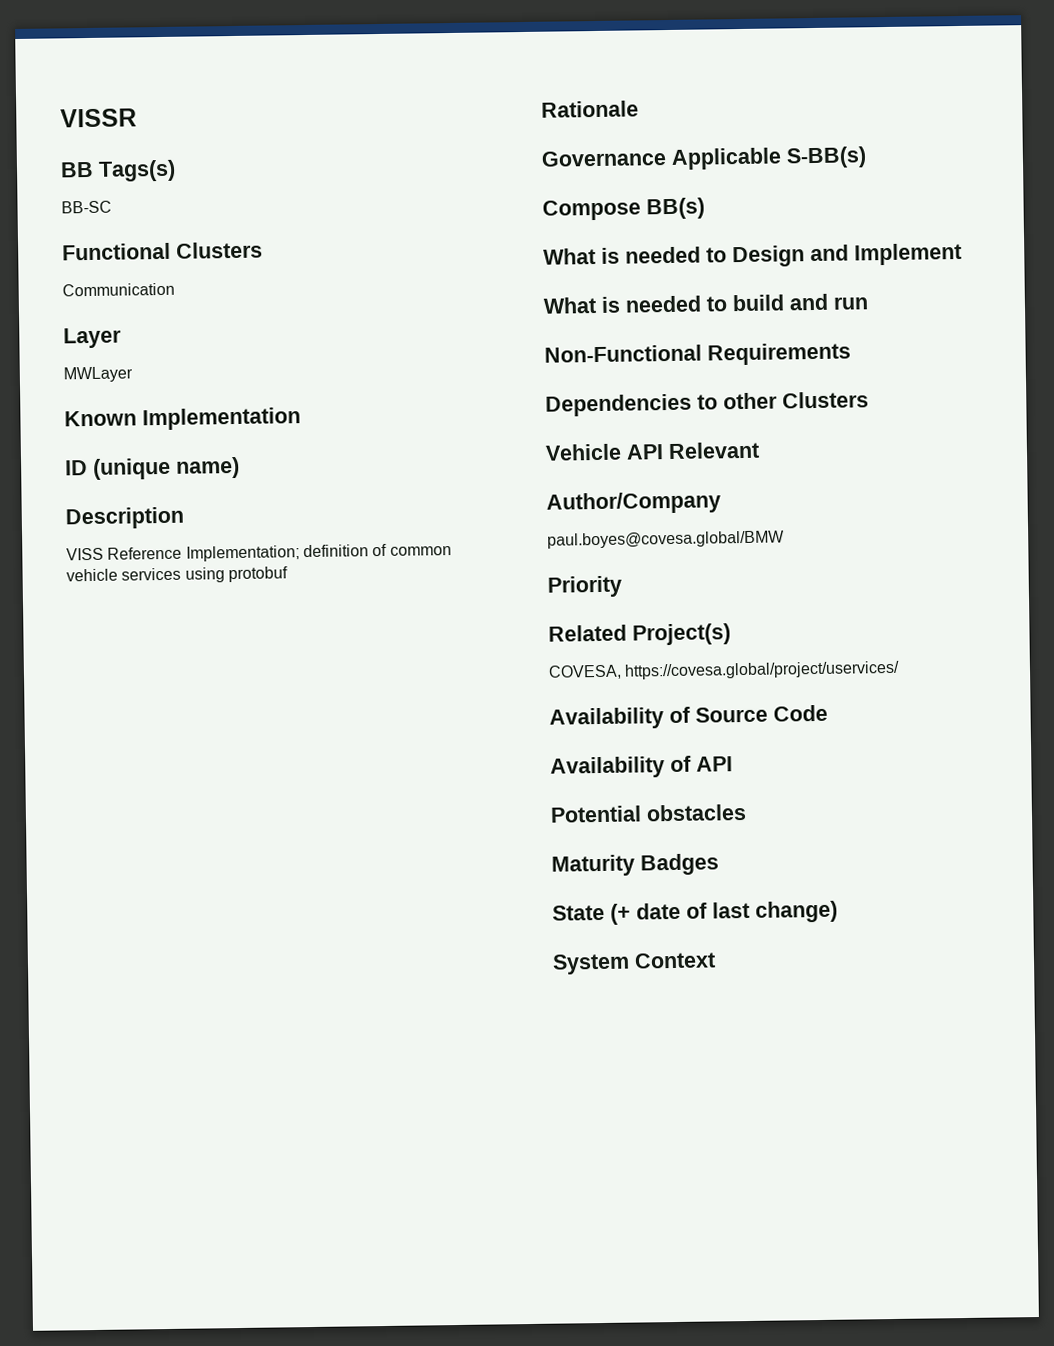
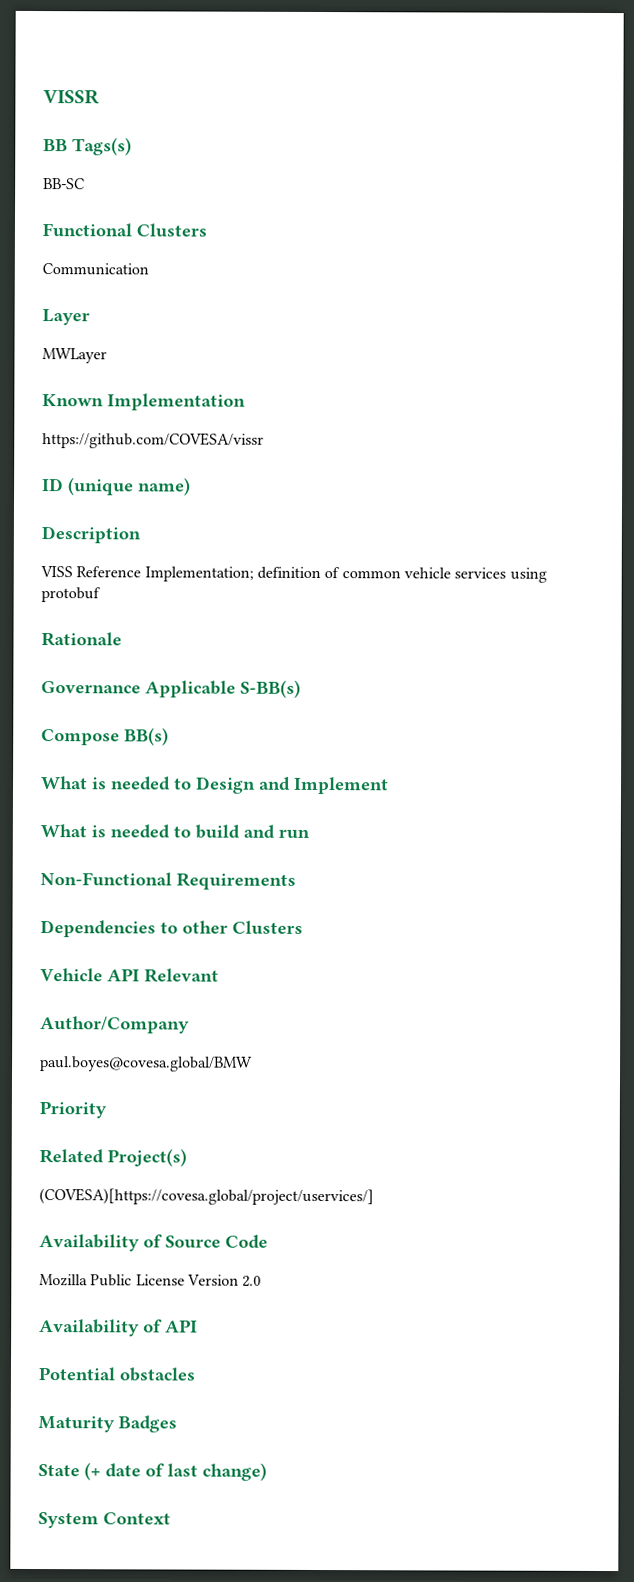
+ https://github.com/COVESA/vissr
- COVESA, https://covesa.global/project/uservices/
+ (COVESA)[https://covesa.global/project/uservices/]
+ Mozilla Public License Version 2.0

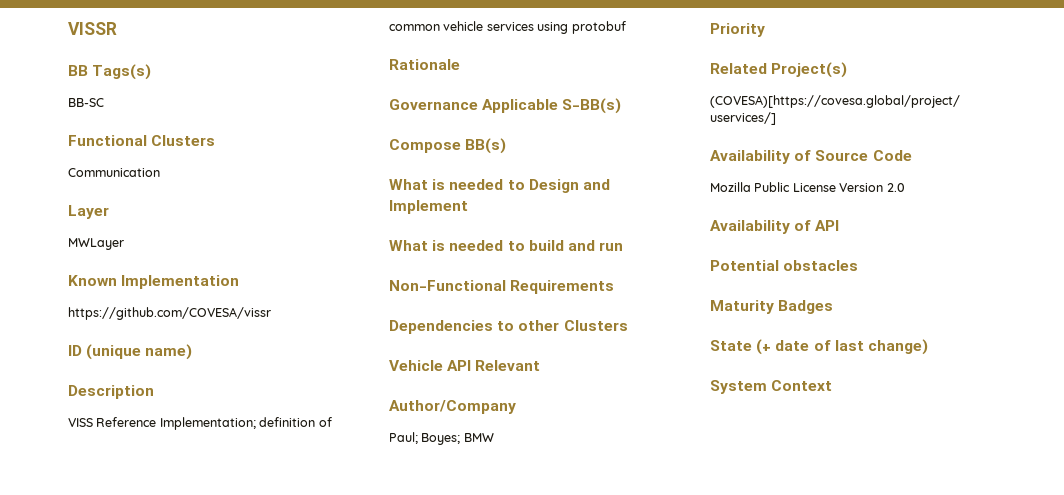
- paul.boyes@covesa.global/BMW
+ Paul; Boyes; BMW

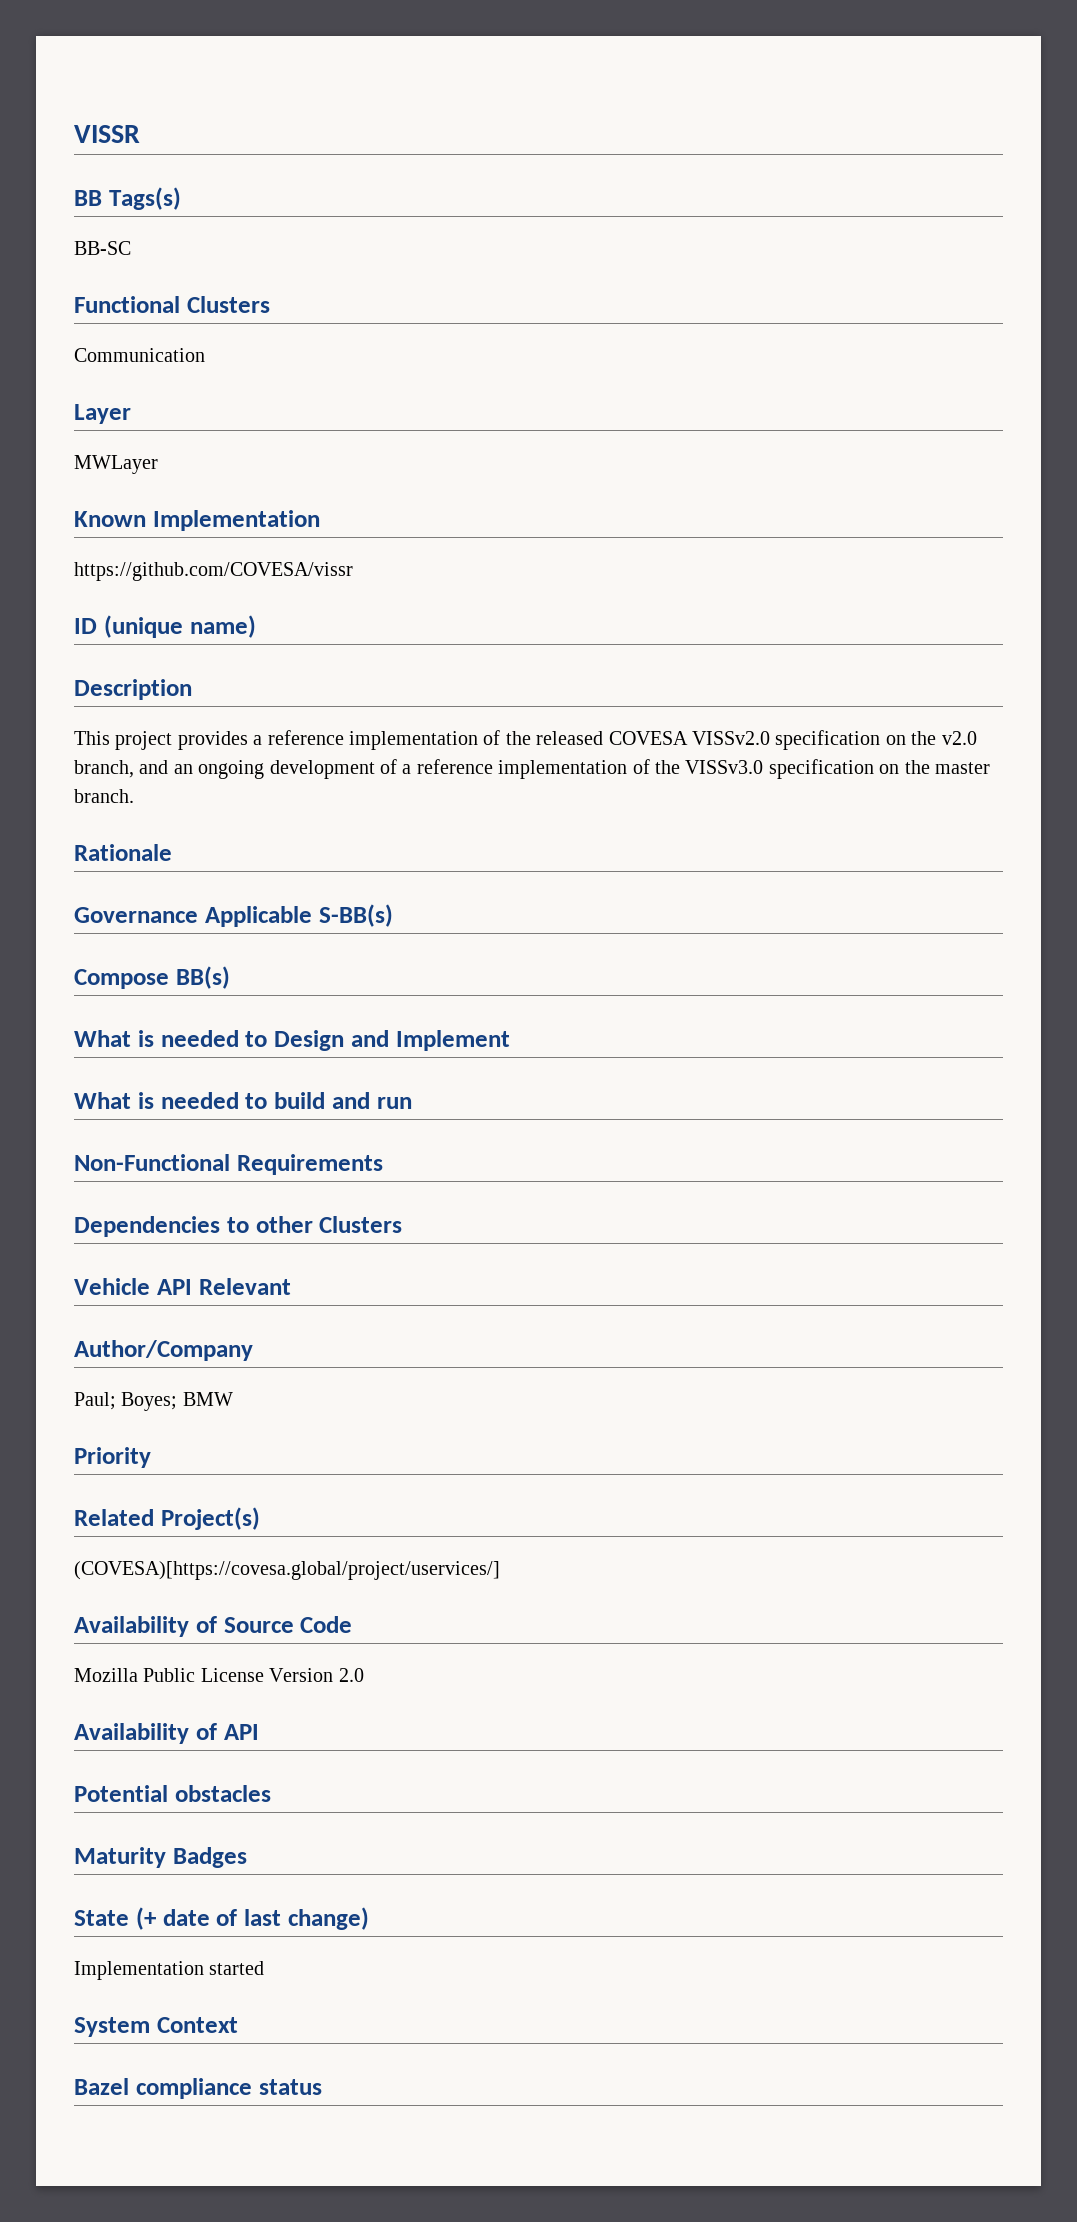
- VISS Reference Implementation; definition of common vehicle services using protobuf
+ This project provides a reference implementation of the released COVESA VISSv2.0 specification on the v2.0 branch, and an ongoing development of a reference implementation of the VISSv3.0 specification on the master branch.
+ Implementation started
+ Bazel compliance status

